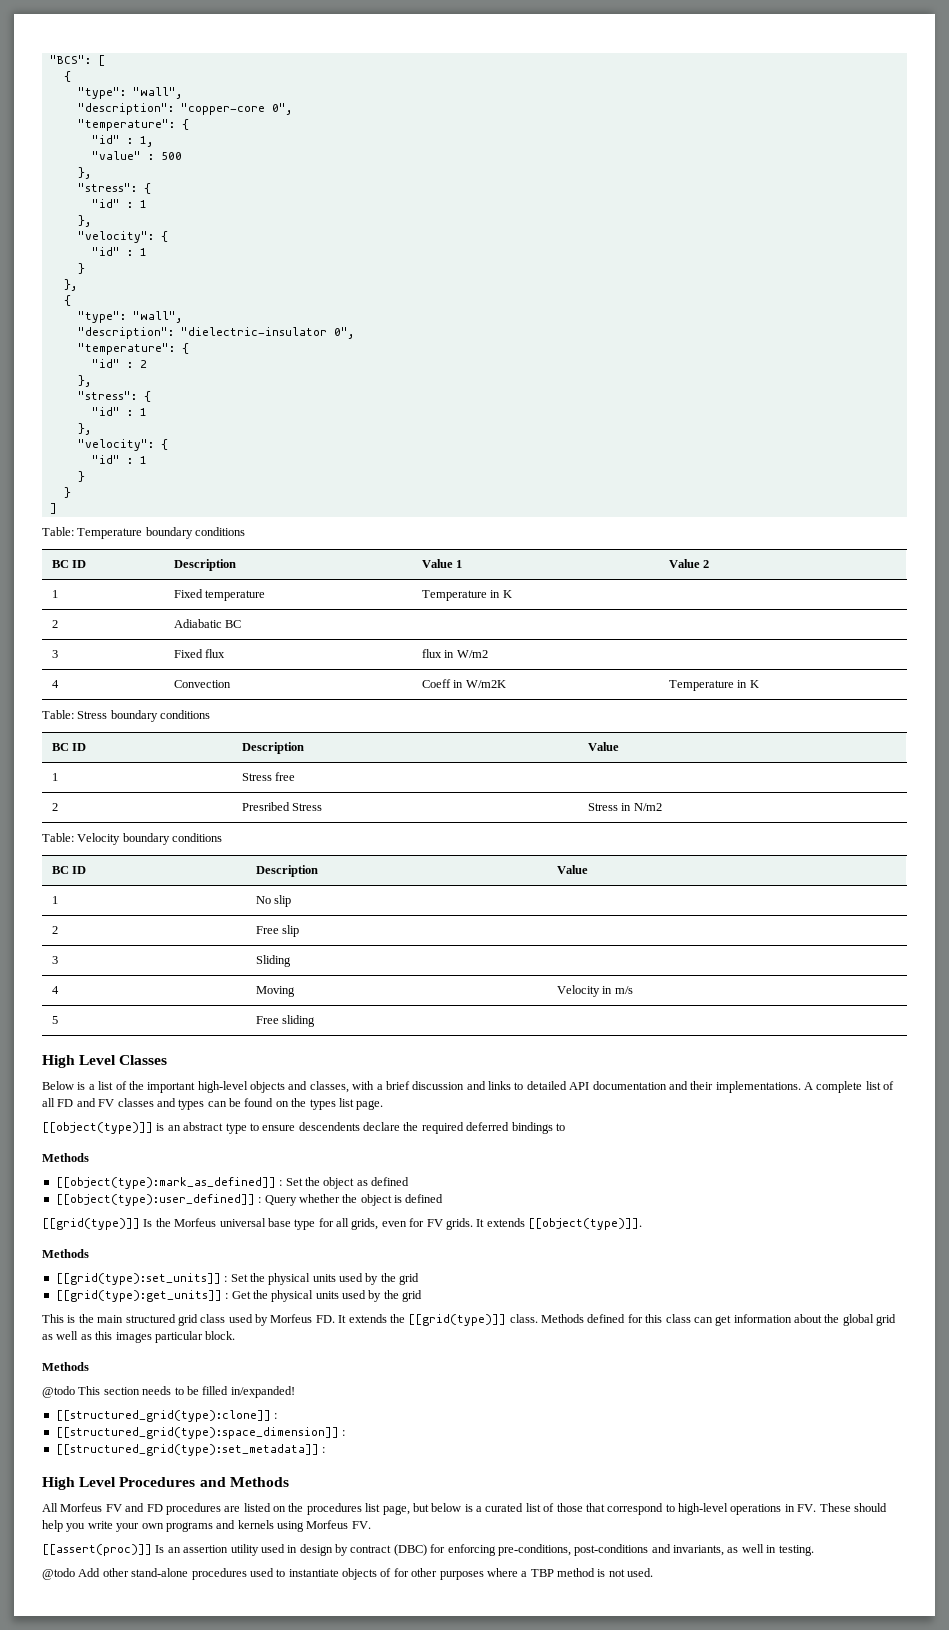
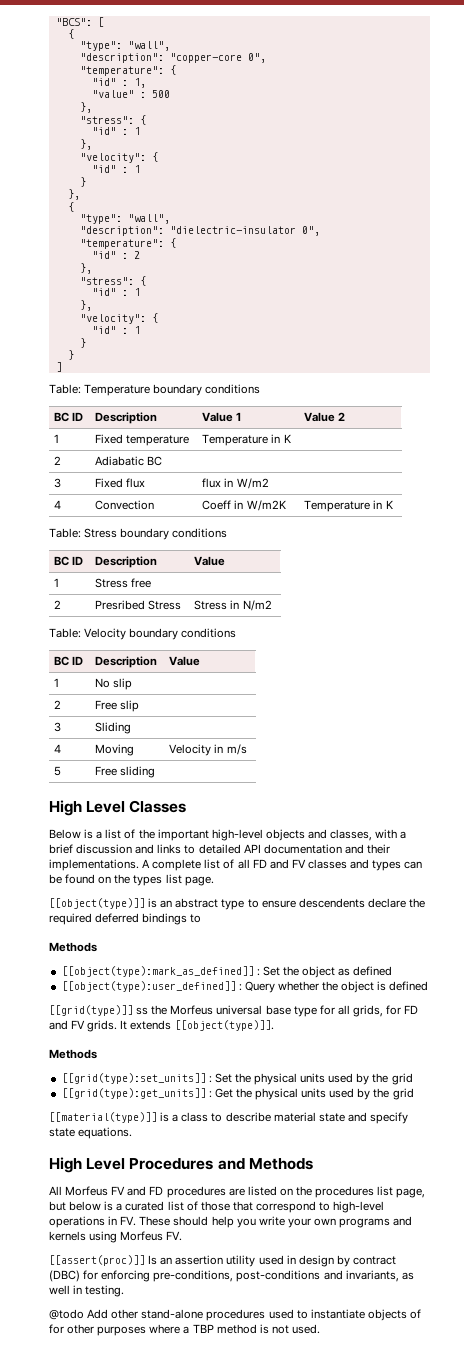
- [[grid(type)]] Is the Morfeus universal base type for all grids, even for FV grids.
+ [[grid(type)]] ss the Morfeus universal base type for all grids, for FD and FV grids.
- This is the main structured grid class used by Morfeus FD. It extends the [[grid(type)]] class. Methods defined for this class can get information about the global grid as well as this images particular block.
- Methods
- @todo This section needs to be filled in/expanded!
- [[structured_grid(type):clone]] :
- [[structured_grid(type):space_dimension]] :
- [[structured_grid(type):set_metadata]] :
+ [[material(type)]] is a class to describe material state and specify state equations.

